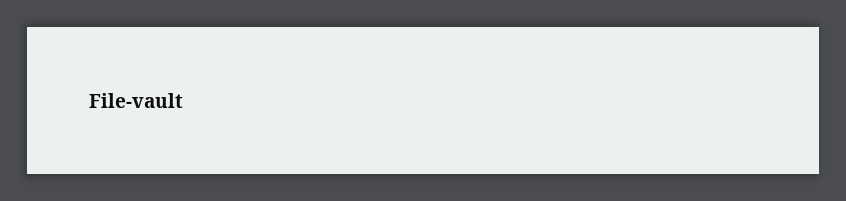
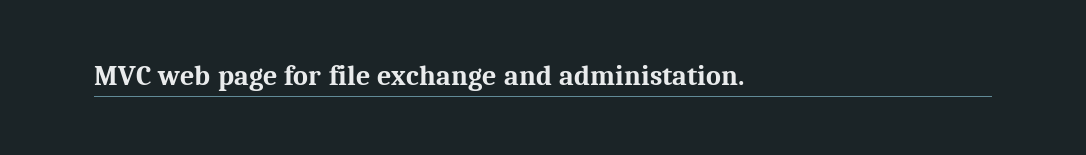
- File-vault
+ MVC web page for file exchange and administation.

